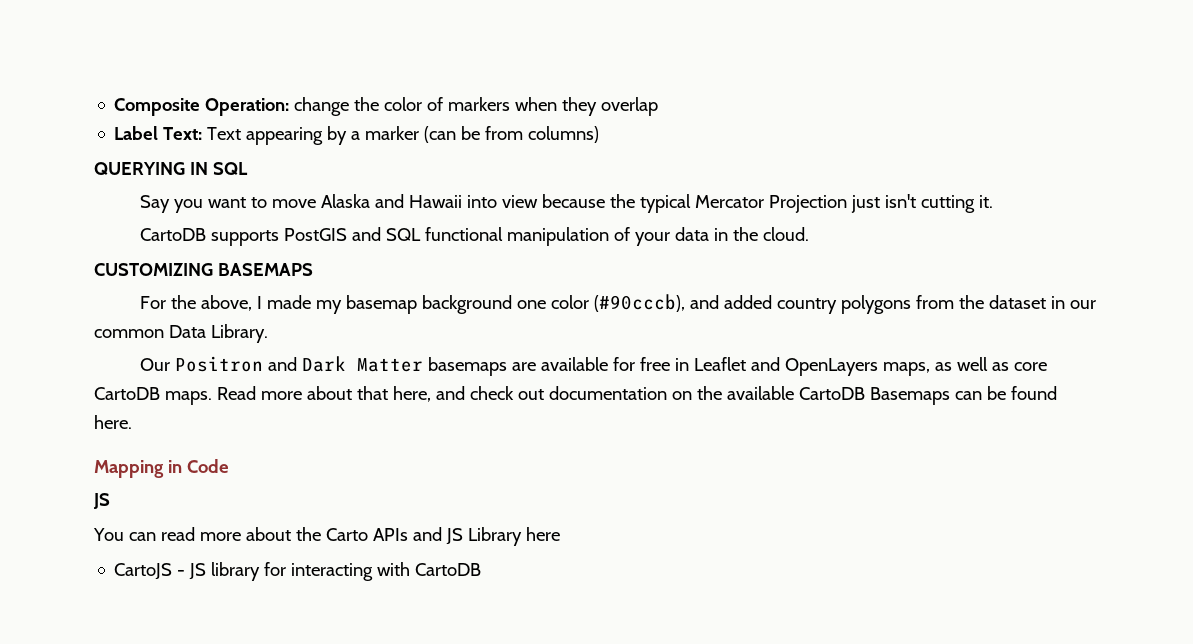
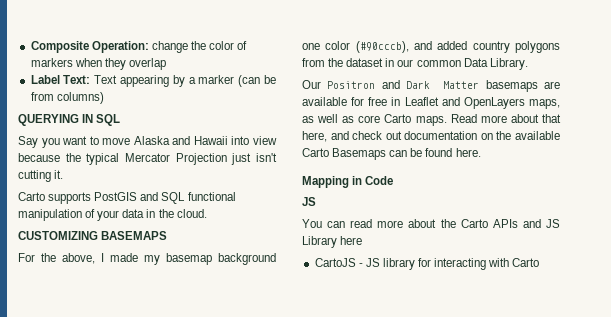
- CartoDB supports PostGIS and SQL functional manipulation of your data in the cloud.
+ Carto supports PostGIS and SQL functional manipulation of your data in the cloud.
- Our Positron and Dark Matter basemaps are available for free in Leaflet and OpenLayers maps, as well as core CartoDB maps.
+ Our Positron and Dark Matter basemaps are available for free in Leaflet and OpenLayers maps, as well as core Carto maps.
- Read more about that here, and check out documentation on the available CartoDB Basemaps can be found here.
+ Read more about that here, and check out documentation on the available Carto Basemaps can be found here.
- CartoJS - JS library for interacting with CartoDB
+ CartoJS - JS library for interacting with Carto

